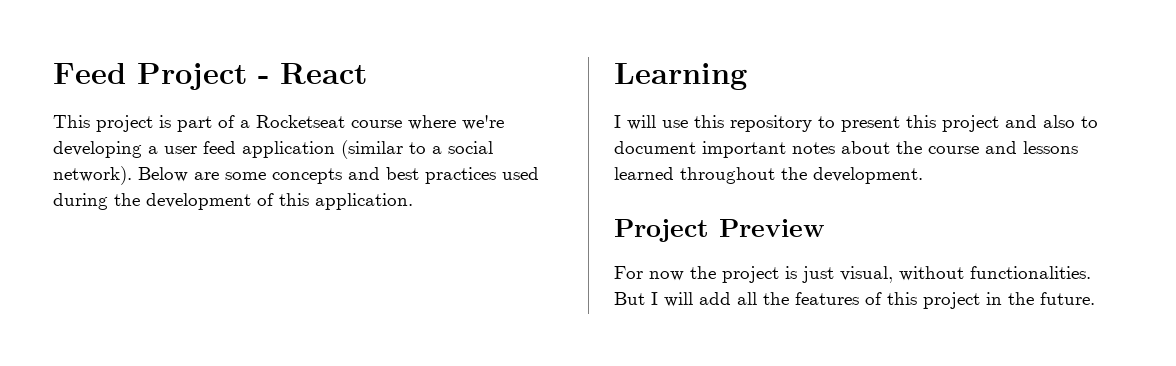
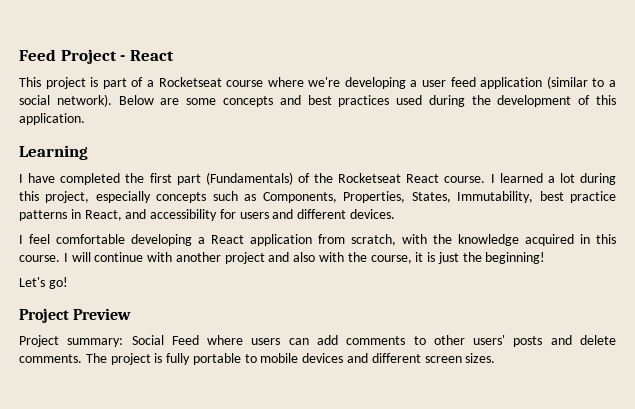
- I will use this repository to present this project and also to document important notes about the course and lessons learned throughout the development.
+ I have completed the first part (Fundamentals) of the Rocketseat React course. I learned a lot during this project, especially concepts such as Components, Properties, States, Immutability, best practice patterns in React, and accessibility for users and different devices.
+ I feel comfortable developing a React application from scratch, with the knowledge acquired in this course. I will continue with another project and also with the course, it is just the beginning!
+ Let's go!
  Project Preview
- For now the project is just visual, without functionalities. But I will add all the features of this project in the future.
+ Project summary: Social Feed where users can add comments to other users' posts and delete comments. The project is fully portable to mobile devices and different screen sizes.

